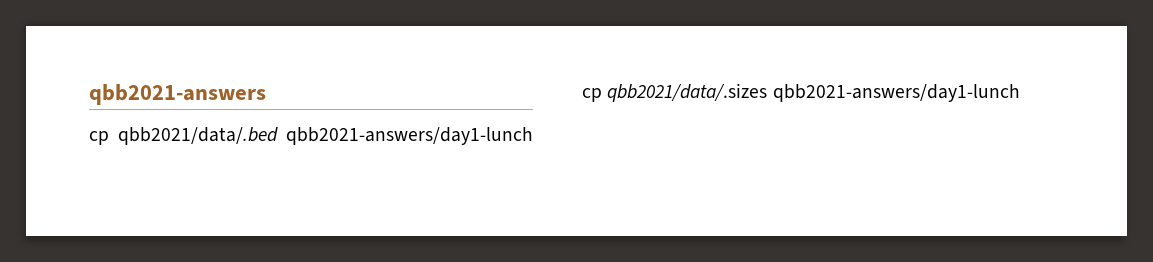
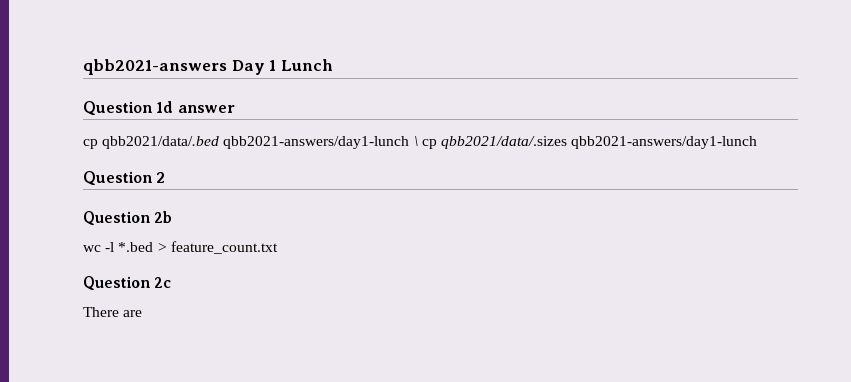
- qbb2021-answers
+ qbb2021-answers Day 1 Lunch
+ Question 1d answer
- cp qbb2021/data/.bed qbb2021-answers/day1-lunch cp qbb2021/data/.sizes qbb2021-answers/day1-lunch
+ cp qbb2021/data/.bed qbb2021-answers/day1-lunch \ cp qbb2021/data/.sizes qbb2021-answers/day1-lunch
+ Question 2
+ Question 2b
+ wc -l *.bed > feature_count.txt
+ Question 2c
+ There are

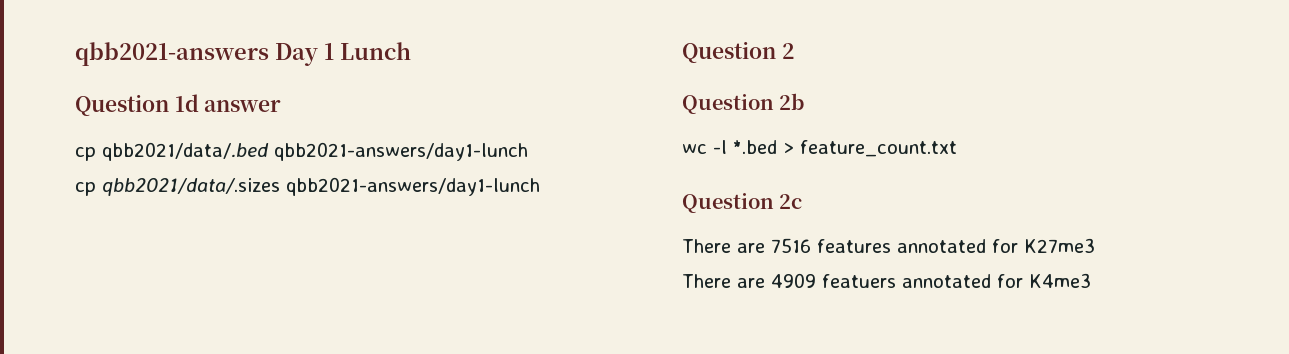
- cp qbb2021/data/.bed qbb2021-answers/day1-lunch \ cp qbb2021/data/.sizes qbb2021-answers/day1-lunch
+ cp qbb2021/data/.bed qbb2021-answers/day1-lunch
+ cp qbb2021/data/.sizes qbb2021-answers/day1-lunch
- There are
+ There are 7516 features annotated for K27me3
+ There are 4909 featuers annotated for K4me3

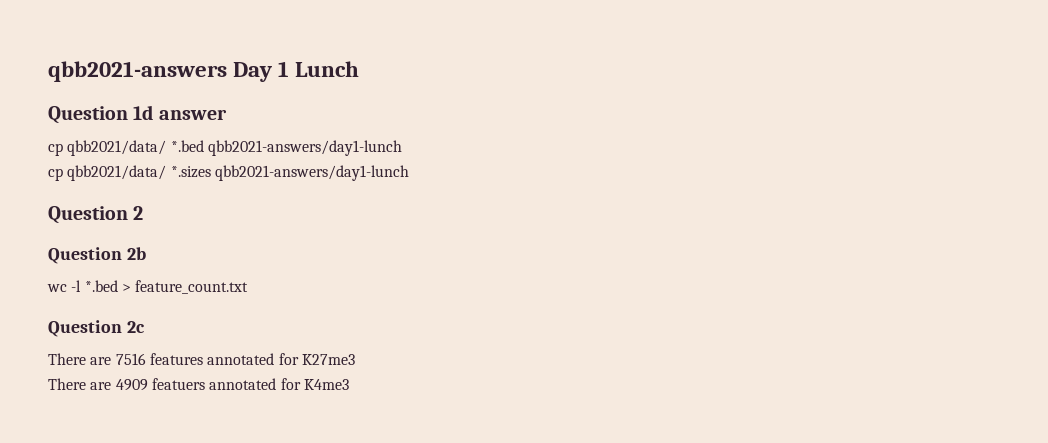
- cp qbb2021/data/.bed qbb2021-answers/day1-lunch
+ cp qbb2021/data/ *.bed qbb2021-answers/day1-lunch
- cp qbb2021/data/.sizes qbb2021-answers/day1-lunch
+ cp qbb2021/data/ *.sizes qbb2021-answers/day1-lunch

